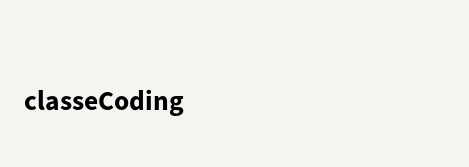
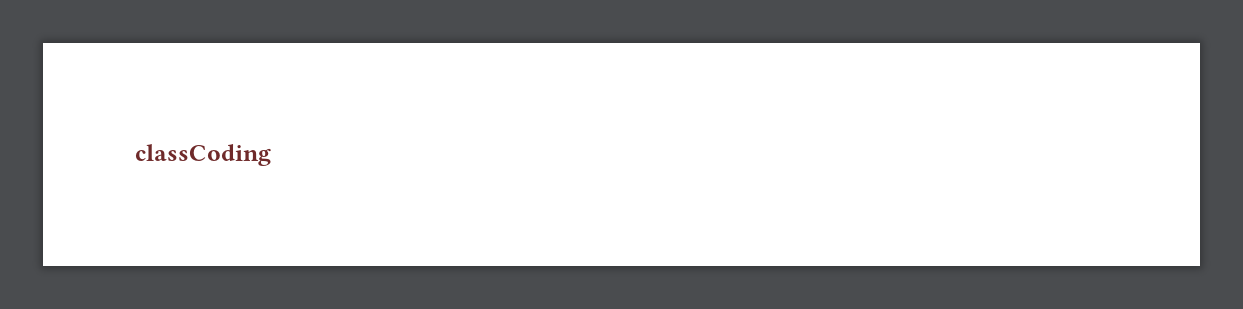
- classeCoding
+ classCoding

